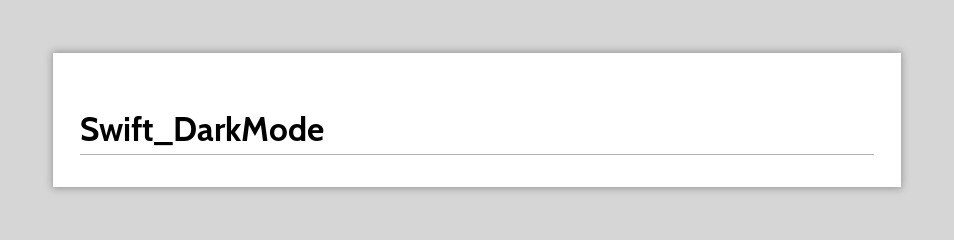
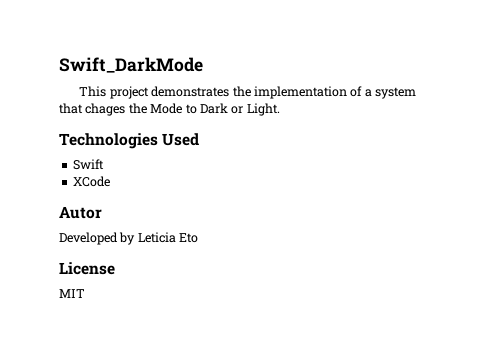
+ This project demonstrates the implementation of a system that chages the Mode to Dark or Light.
+ Technologies Used
+ Swift
+ XCode
+ Autor
+ Developed by Leticia Eto
+ License
+ MIT

